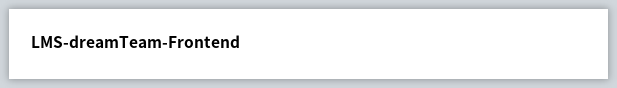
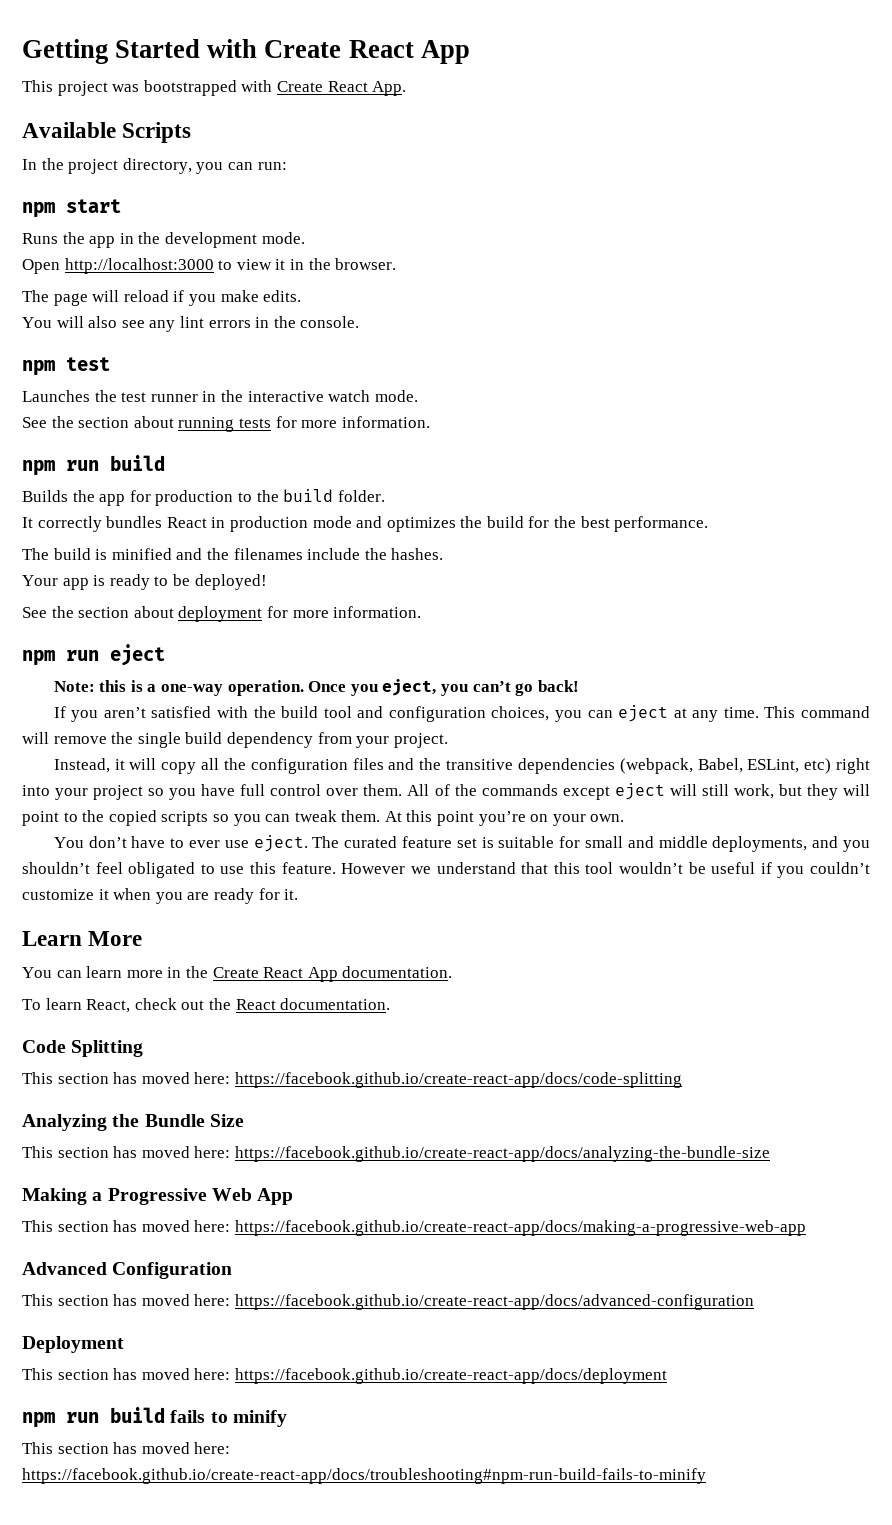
- LMS-dreamTeam-Frontend
+ Getting Started with Create React App
+ This project was bootstrapped with Create React App.
+ Available Scripts
+ In the project directory, you can run:
+ npm start
+ Runs the app in the development mode.
+ Open http://localhost:3000 to view it in the browser.
+ The page will reload if you make edits.
+ You will also see any lint errors in the console.
+ npm test
+ Launches the test runner in the interactive watch mode.
+ See the section about running tests for more information.
+ npm run build
+ Builds the app for production to the build folder.
+ It correctly bundles React in production mode and optimizes the build for the best performance.
+ The build is minified and the filenames include the hashes.
+ Your app is ready to be deployed!
+ See the section about deployment for more information.
+ npm run eject
+ Note: this is a one-way operation. Once you eject, you can’t go back!
+ If you aren’t satisfied with the build tool and configuration choices, you can eject at any time. This command will remove the single build dependency from your project.
+ Instead, it will copy all the configuration files and the transitive dependencies (webpack, Babel, ESLint, etc) right into your project so you have full control over them. All of the commands except eject will still work, but they will point to the copied scripts so you can tweak them. At this point you’re on your own.
+ You don’t have to ever use eject. The curated feature set is suitable for small and middle deployments, and you shouldn’t feel obligated to use this feature. However we understand that this tool wouldn’t be useful if you couldn’t customize it when you are ready for it.
+ Learn More
+ You can learn more in the Create React App documentation.
+ To learn React, check out the React documentation.
+ Code Splitting
+ This section has moved here: https://facebook.github.io/create-react-app/docs/code-splitting
+ Analyzing the Bundle Size
+ This section has moved here: https://facebook.github.io/create-react-app/docs/analyzing-the-bundle-size
+ Making a Progressive Web App
+ This section has moved here: https://facebook.github.io/create-react-app/docs/making-a-progressive-web-app
+ Advanced Configuration
+ This section has moved here: https://facebook.github.io/create-react-app/docs/advanced-configuration
+ Deployment
+ This section has moved here: https://facebook.github.io/create-react-app/docs/deployment
+ npm run build fails to minify
+ This section has moved here: https://facebook.github.io/create-react-app/docs/troubleshooting#npm-run-build-fails-to-minify

